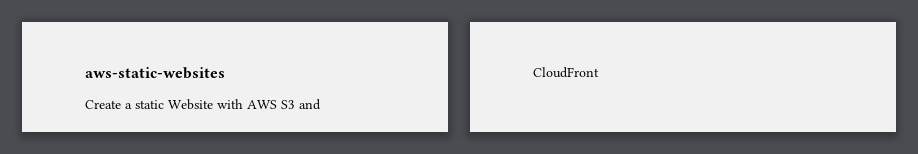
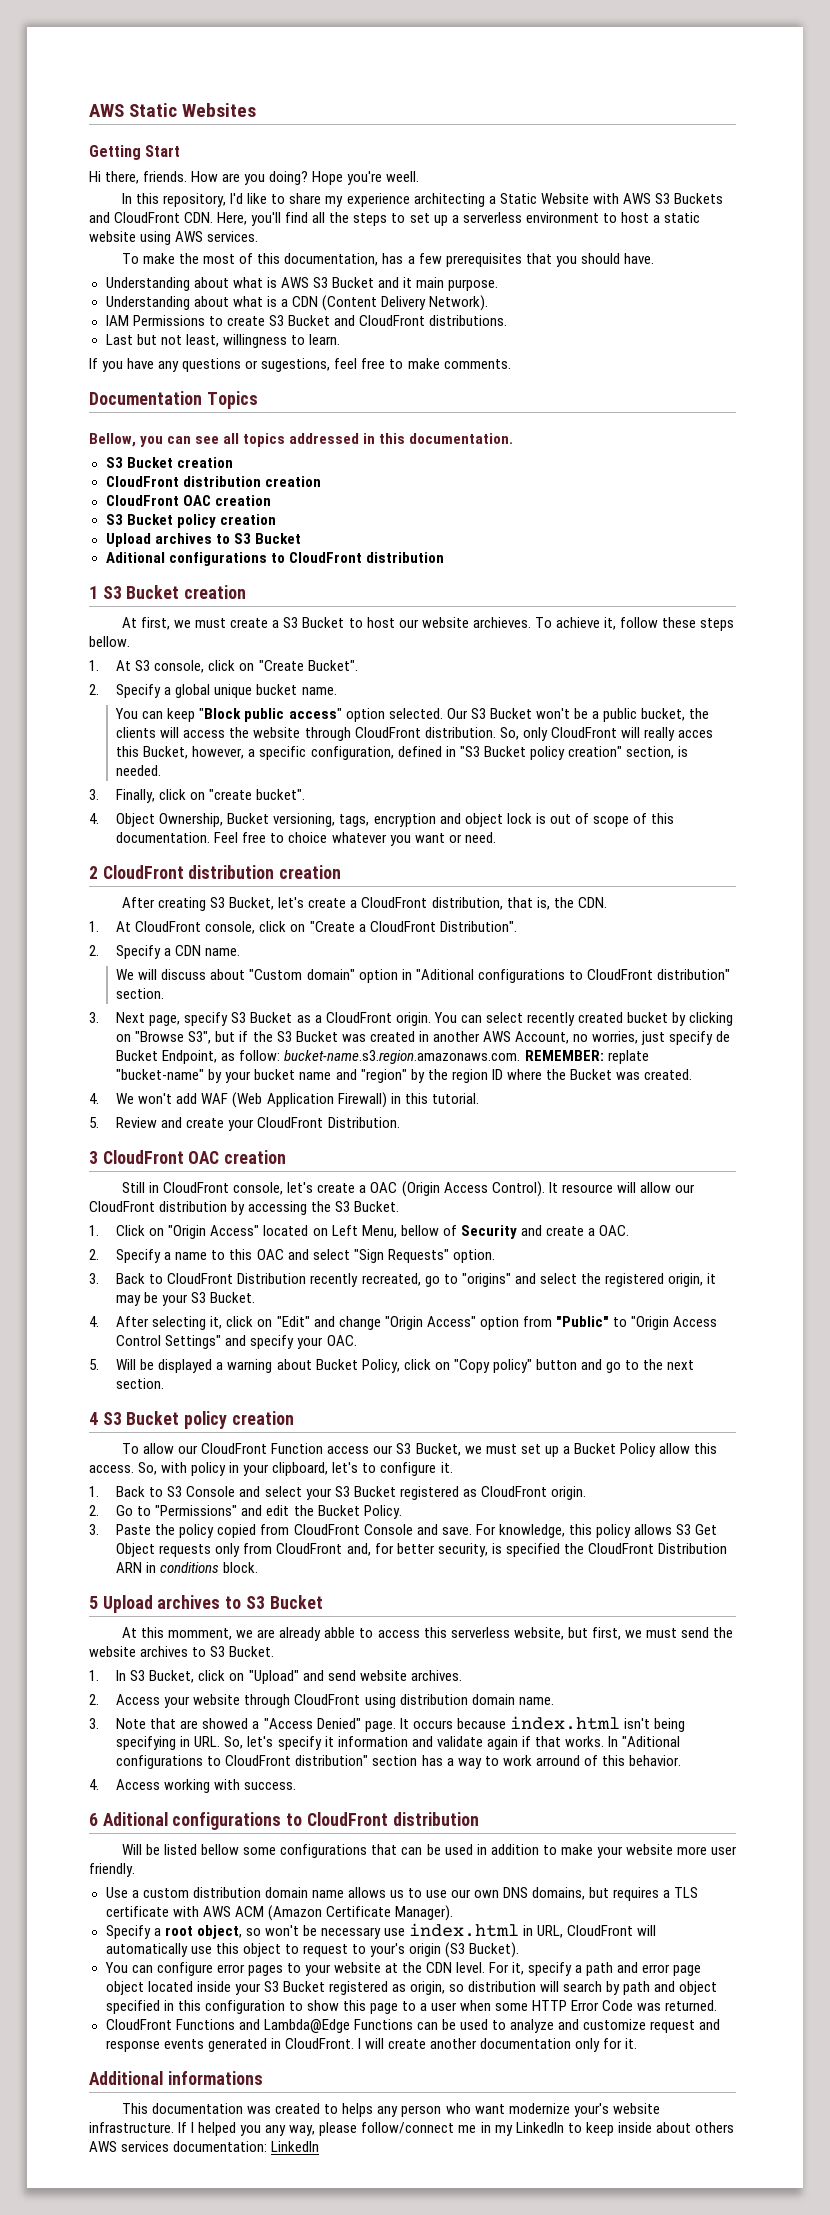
- aws-static-websites
- Create a static Website with AWS S3 and CloudFront
+ AWS Static Websites
+ Getting Start
+ Hi there, friends. How are you doing? Hope you're weell.
+ In this repository, I'd like to share my experience architecting a Static Website with AWS S3 Buckets and CloudFront CDN. Here, you'll find all the steps to set up a serverless environment to host a static website using AWS services.
+ To make the most of this documentation, has a few prerequisites that you should have.
+ Understanding about what is AWS S3 Bucket and it main purpose.
+ Understanding about what is a CDN (Content Delivery Network).
+ IAM Permissions to create S3 Bucket and CloudFront distributions.
+ Last but not least, willingness to learn.
+ If you have any questions or sugestions, feel free to make comments.
+ Documentation Topics
+ Bellow, you can see all topics addressed in this documentation.
+ S3 Bucket creation
+ CloudFront distribution creation
+ CloudFront OAC creation
+ S3 Bucket policy creation
+ Upload archives to S3 Bucket
+ Aditional configurations to CloudFront distribution
+ 1 S3 Bucket creation
+ At first, we must create a S3 Bucket to host our website archieves. To achieve it, follow these steps bellow.
+ 1. At S3 console, click on "Create Bucket".
+ 2. Specify a global unique bucket name.
+ You can keep "Block public access" option selected. Our S3 Bucket won't be a public bucket, the clients will access the website through CloudFront distribution. So, only CloudFront will really acces this Bucket, however, a specific configuration, defined in "S3 Bucket policy creation" section, is needed.
+ 3. Finally, click on "create bucket".
+ 4. Object Ownership, Bucket versioning, tags, encryption and object lock is out of scope of this documentation. Feel free to choice whatever you want or need.
+ 2 CloudFront distribution creation
+ After creating S3 Bucket, let's create a CloudFront distribution, that is, the CDN.
+ 1. At CloudFront console, click on "Create a CloudFront Distribution".
+ 2. Specify a CDN name.
+ We will discuss about "Custom domain" option in "Aditional configurations to CloudFront distribution" section.
+ 3. Next page, specify S3 Bucket as a CloudFront origin. You can select recently created bucket by clicking on "Browse S3", but if the S3 Bucket was created in another AWS Account, no worries, just specify de Bucket Endpoint, as follow: bucket-name.s3.region.amazonaws.com. REMEMBER: replate "bucket-name" by your bucket name and "region" by the region ID where the Bucket was created.
+ 4. We won't add WAF (Web Application Firewall) in this tutorial.
+ 5. Review and create your CloudFront Distribution.
+ 3 CloudFront OAC creation
+ Still in CloudFront console, let's create a OAC (Origin Access Control). It resource will allow our CloudFront distribution by accessing the S3 Bucket.
+ 1. Click on "Origin Access" located on Left Menu, bellow of Security and create a OAC.
+ 2. Specify a name to this OAC and select "Sign Requests" option.
+ 3. Back to CloudFront Distribution recently recreated, go to "origins" and select the registered origin, it may be your S3 Bucket.
+ 4. After selecting it, click on "Edit" and change "Origin Access" option from "Public" to "Origin Access Control Settings" and specify your OAC.
+ 5. Will be displayed a warning about Bucket Policy, click on "Copy policy" button and go to the next section.
+ 4 S3 Bucket policy creation
+ To allow our CloudFront Function access our S3 Bucket, we must set up a Bucket Policy allow this access. So, with policy in your clipboard, let's to configure it.
+ 1. Back to S3 Console and select your S3 Bucket registered as CloudFront origin.
+ 2. Go to "Permissions" and edit the Bucket Policy.
+ 3. Paste the policy copied from CloudFront Console and save. For knowledge, this policy allows S3 Get Object requests only from CloudFront and, for better security, is specified the CloudFront Distribution ARN in conditions block.
+ 5 Upload archives to S3 Bucket
+ At this momment, we are already abble to access this serverless website, but first, we must send the website archives to S3 Bucket.
+ 1. In S3 Bucket, click on "Upload" and send website archives.
+ 2. Access your website through CloudFront using distribution domain name.
+ 3. Note that are showed a "Access Denied" page. It occurs because index.html isn't being specifying in URL. So, let's specify it information and validate again if that works. In "Aditional configurations to CloudFront distribution" section has a way to work arround of this behavior.
+ 4. Access working with success.
+ 6 Aditional configurations to CloudFront distribution
+ Will be listed bellow some configurations that can be used in addition to make your website more user friendly.
+ Use a custom distribution domain name allows us to use our own DNS domains, but requires a TLS certificate with AWS ACM (Amazon Certificate Manager).
+ Specify a root object, so won't be necessary use index.html in URL, CloudFront will automatically use this object to request to your's origin (S3 Bucket).
+ You can configure error pages to your website at the CDN level. For it, specify a path and error page object located inside your S3 Bucket registered as origin, so distribution will search by path and object specified in this configuration to show this page to a user when some HTTP Error Code was returned.
+ CloudFront Functions and Lambda@Edge Functions can be used to analyze and customize request and response events generated in CloudFront. I will create another documentation only for it.
+ Additional informations
+ This documentation was created to helps any person who want modernize your's website infrastructure. If I helped you any way, please follow/connect me in my LinkedIn to keep inside about others AWS services documentation: LinkedIn

